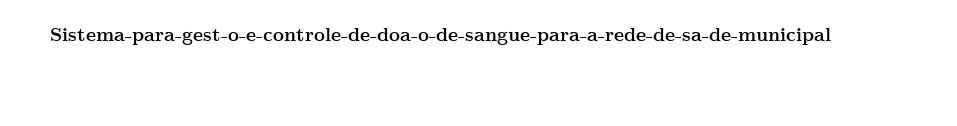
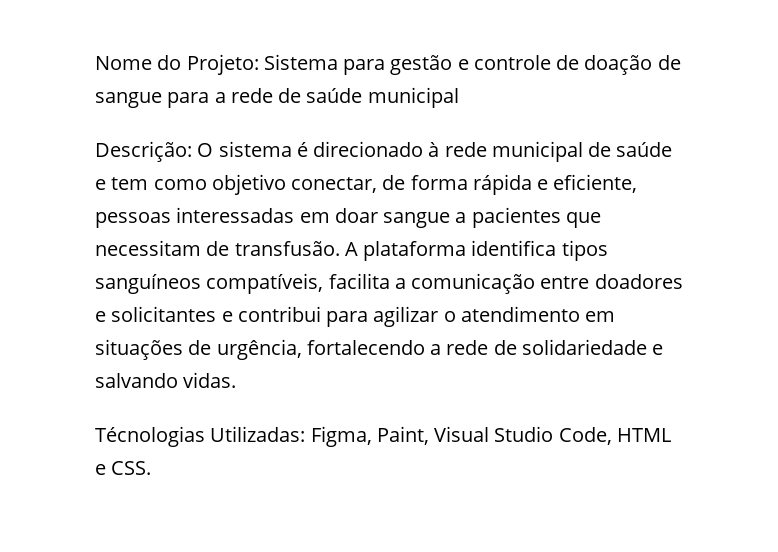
- Sistema-para-gest-o-e-controle-de-doa-o-de-sangue-para-a-rede-de-sa-de-municipal
+ Nome do Projeto: Sistema para gestão e controle de doação de sangue para a rede de saúde municipal
+ Descrição: O sistema é direcionado à rede municipal de saúde e tem como objetivo conectar, de forma rápida e eficiente, pessoas interessadas em doar sangue a pacientes que necessitam de transfusão. A plataforma identifica tipos sanguíneos compatíveis, facilita a comunicação entre doadores e solicitantes e contribui para agilizar o atendimento em situações de urgência, fortalecendo a rede de solidariedade e salvando vidas.
+ Técnologias Utilizadas: Figma, Paint, Visual Studio Code, HTML e CSS.

